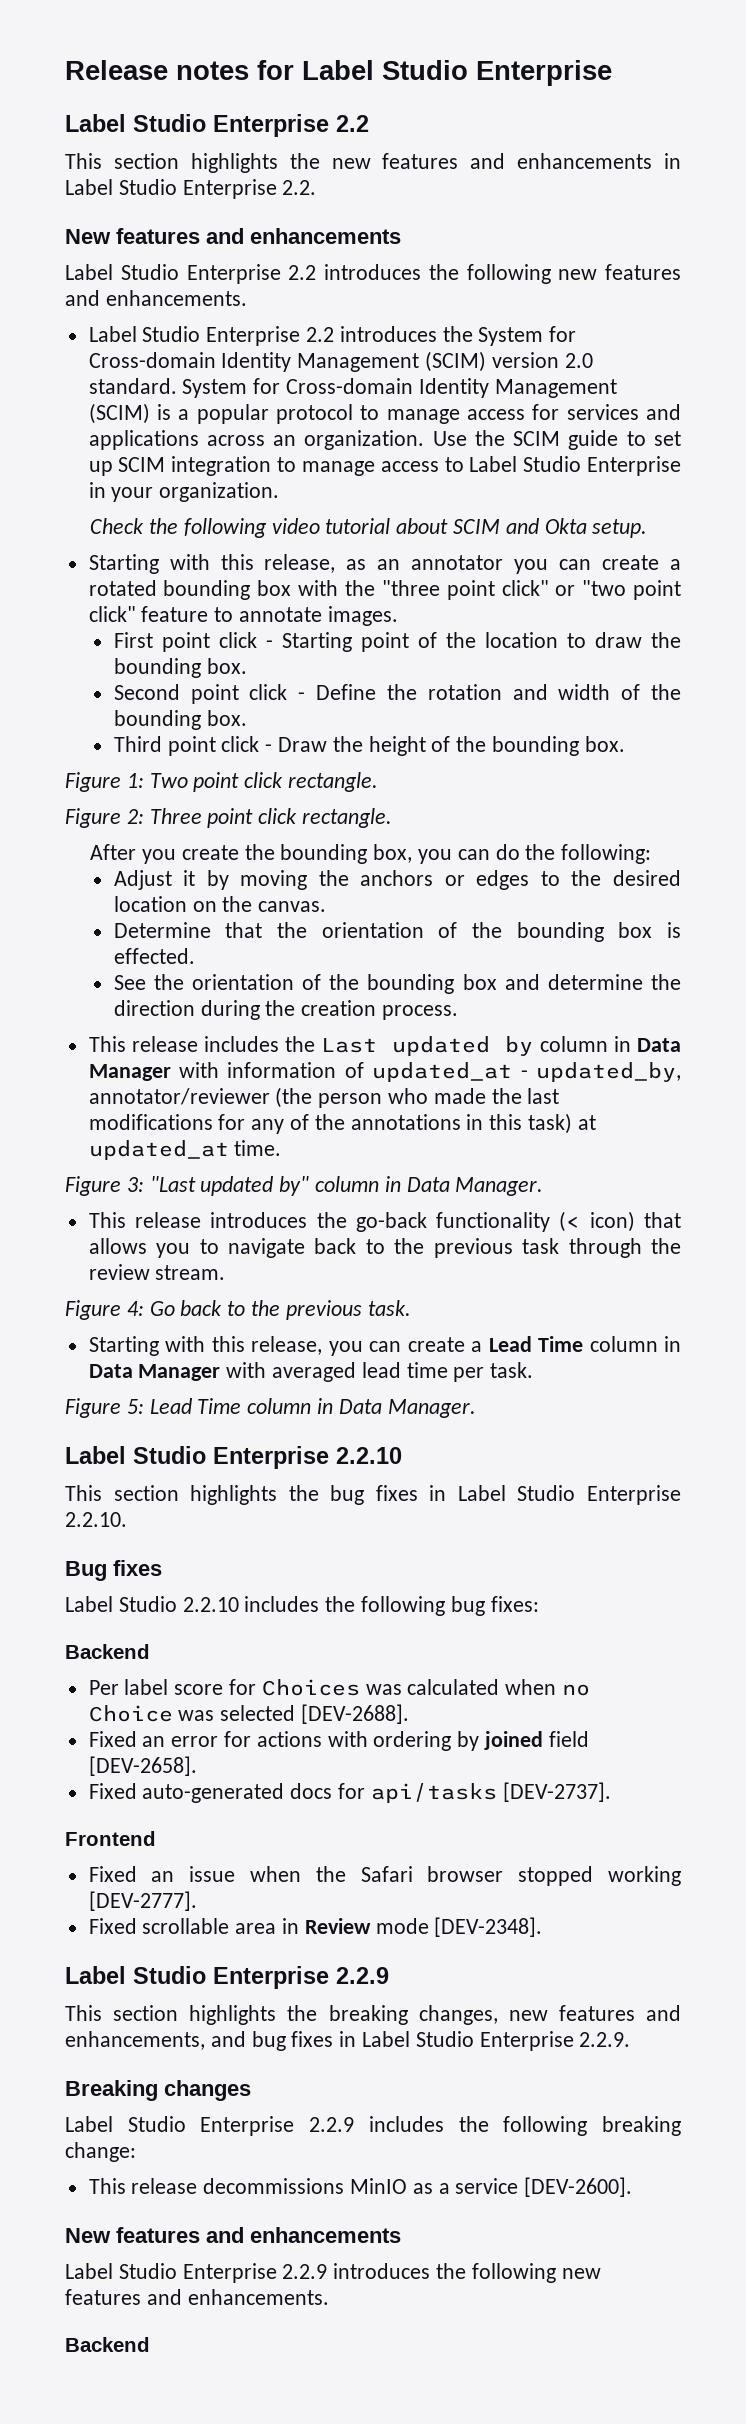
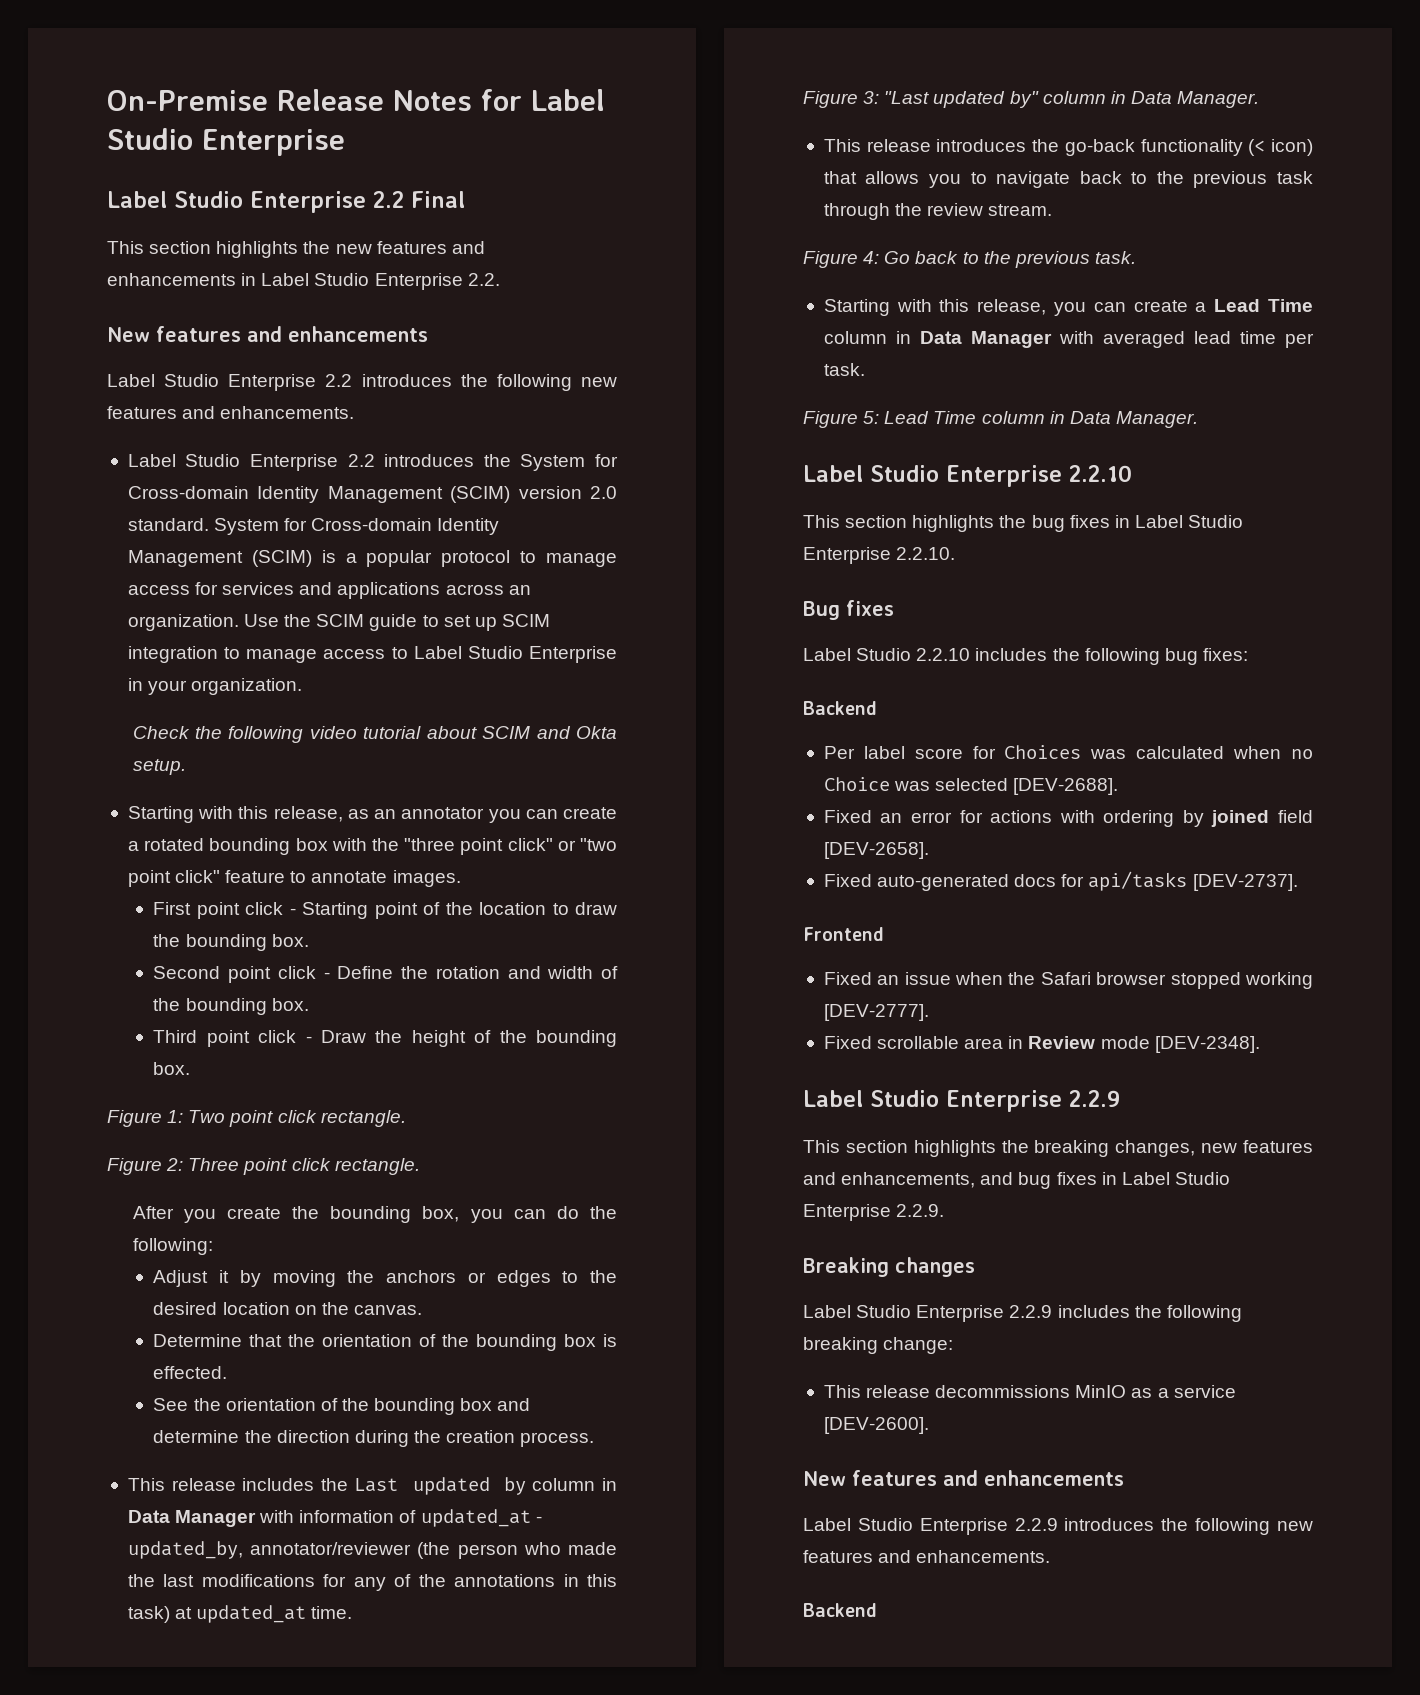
- Release notes for Label Studio Enterprise
- Label Studio Enterprise 2.2
+ On-Premise Release Notes for Label Studio Enterprise
+ Label Studio Enterprise 2.2 Final

